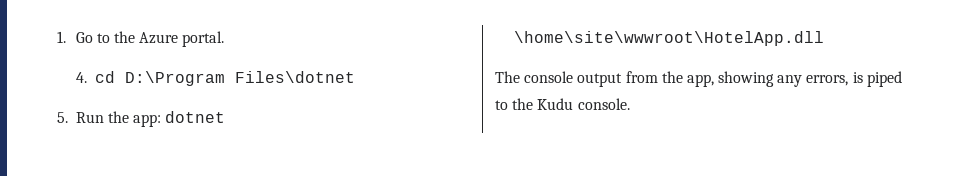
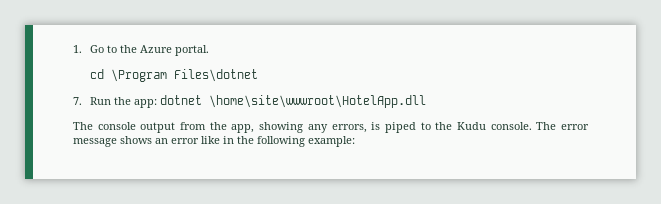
- 4. cd D:\Program Files\dotnet
+ cd \Program Files\dotnet
- 5. Run the app: dotnet \home\site\wwwroot\HotelApp.dll
+ 7. Run the app: dotnet \home\site\wwwroot\HotelApp.dll
+ The error message shows an error like in the following example:

